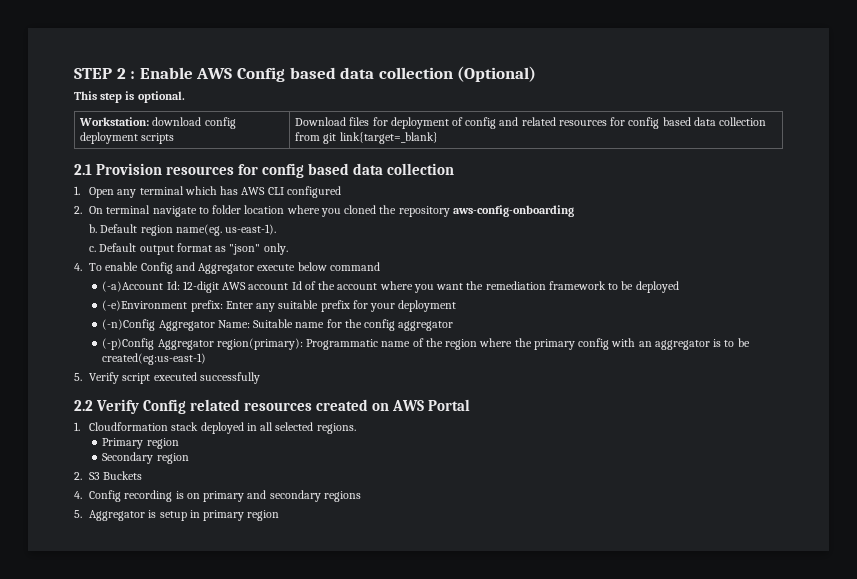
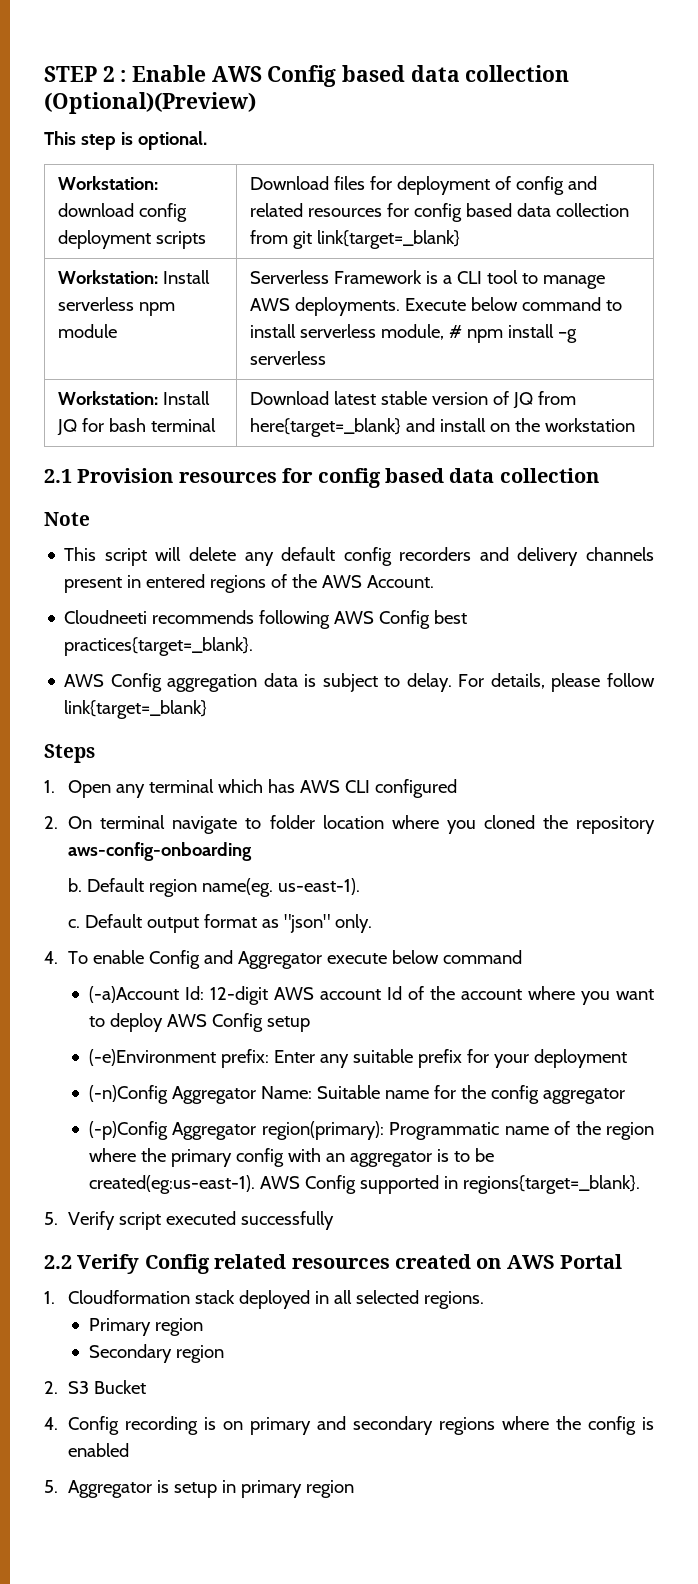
- STEP 2 : Enable AWS Config based data collection (Optional)
+ STEP 2 : Enable AWS Config based data collection (Optional)(Preview)
+ Workstation: Install serverless npm module | Serverless Framework is a CLI tool to manage AWS deployments. Execute below command to install serverless module, # npm install –g serverless
+ Workstation: Install JQ for bash terminal | Download latest stable version of JQ from here{target=_blank} and install on the workstation
+ Note
+ This script will delete any default config recorders and delivery channels present in entered regions of the AWS Account.
+ Cloudneeti recommends following AWS Config best practices{target=_blank}.
+ AWS Config aggregation data is subject to delay. For details, please follow link{target=_blank}
+ Steps
- (-a)Account Id: 12-digit AWS account Id of the account where you want the remediation framework to be deployed
+ (-a)Account Id: 12-digit AWS account Id of the account where you want to deploy AWS Config setup
- (-p)Config Aggregator region(primary): Programmatic name of the region where the primary config with an aggregator is to be created(eg:us-east-1)
+ (-p)Config Aggregator region(primary): Programmatic name of the region where the primary config with an aggregator is to be created(eg:us-east-1). AWS Config supported in regions{target=_blank}.
- 2. S3 Buckets
+ 2. S3 Bucket
- 4. Config recording is on primary and secondary regions
+ 4. Config recording is on primary and secondary regions where the config is enabled

